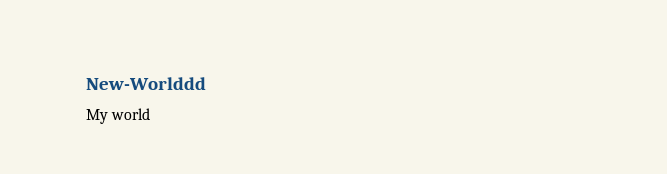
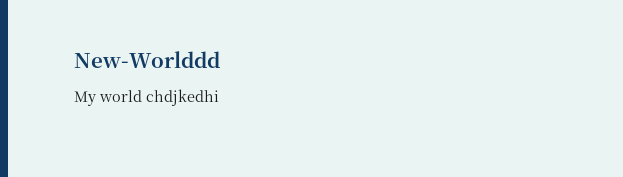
- My world
+ My world chdjkedhi

